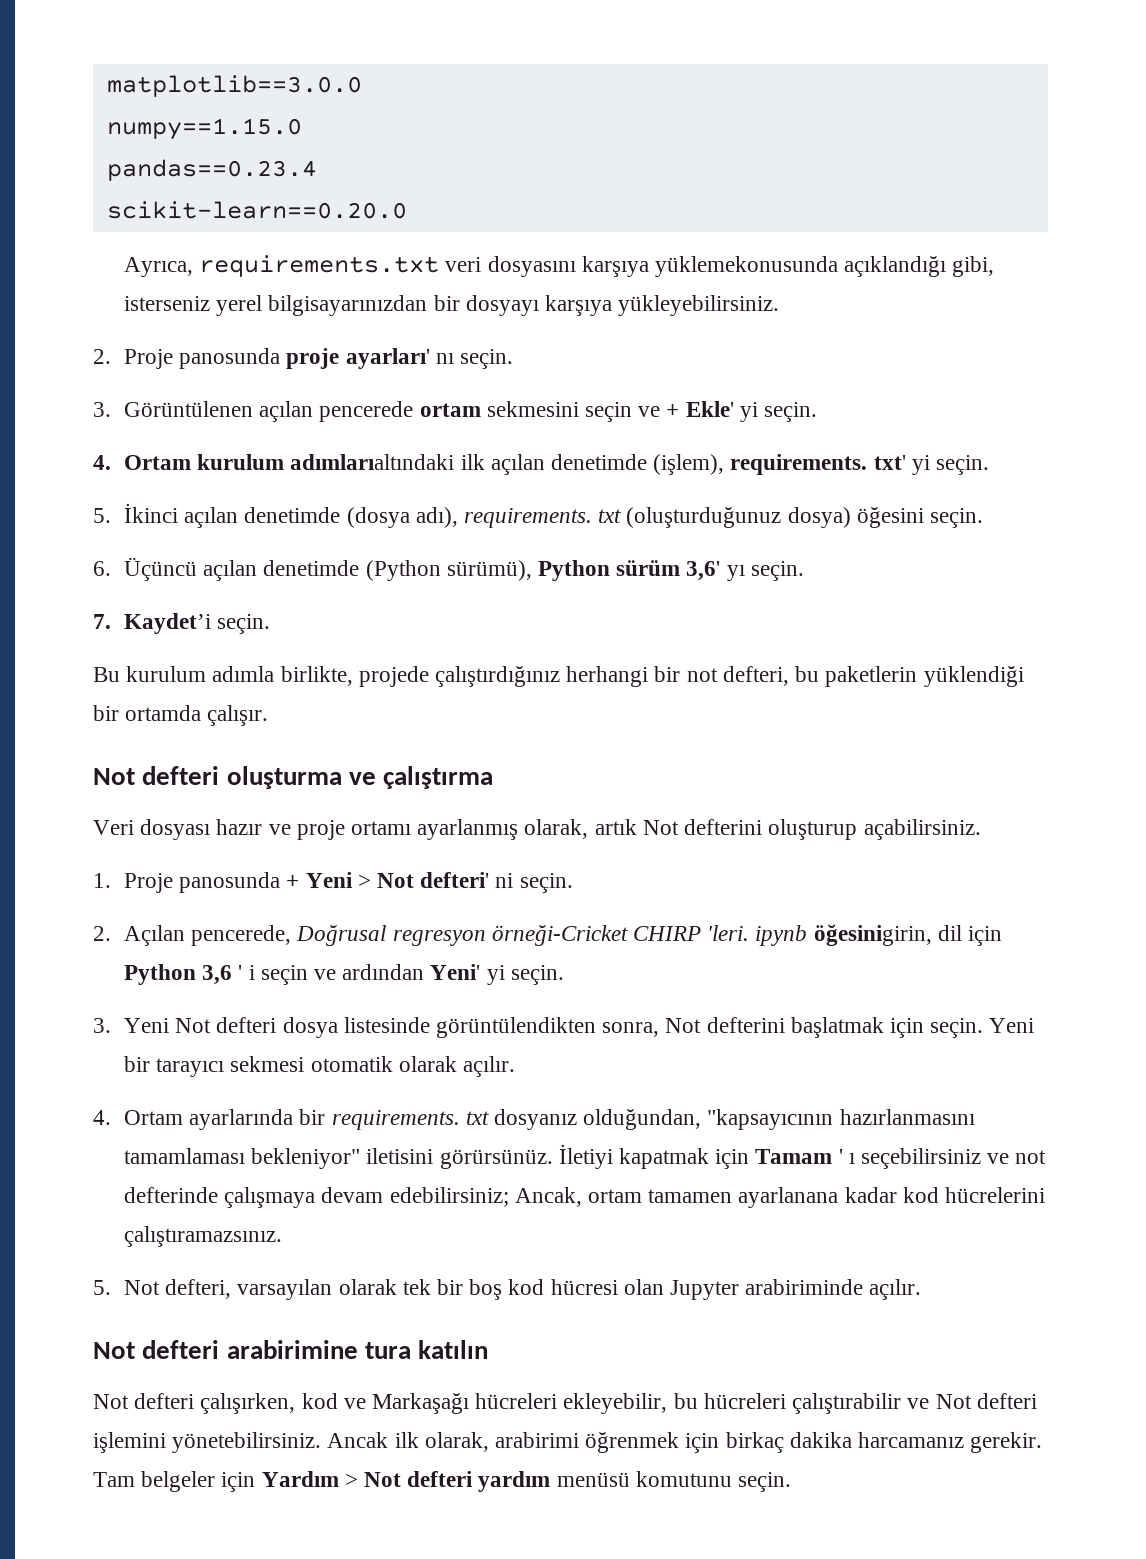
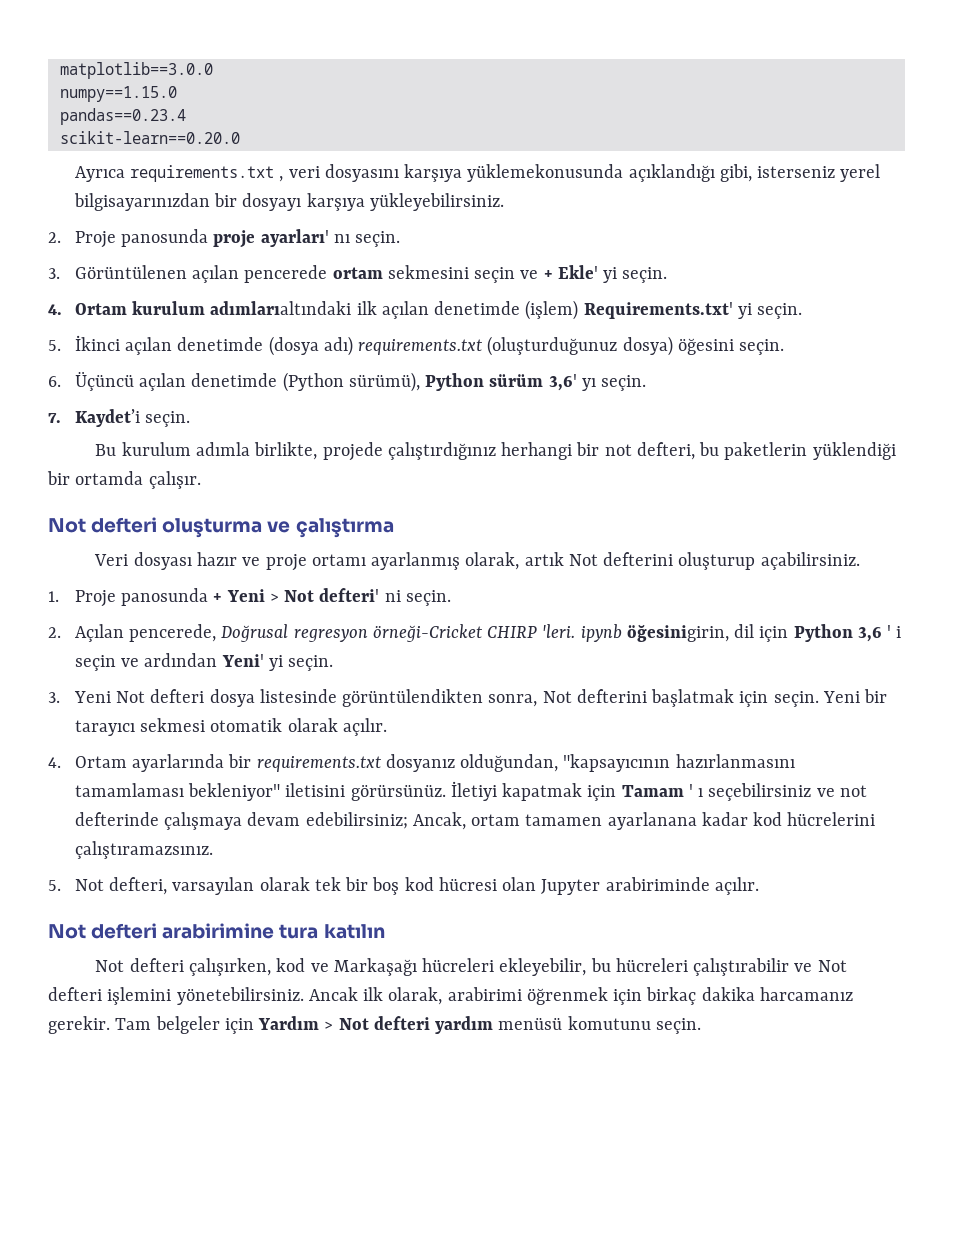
- Ayrıca, requirements.txt veri dosyasını karşıya yüklemekonusunda açıklandığı gibi, isterseniz yerel bilgisayarınızdan bir dosyayı karşıya yükleyebilirsiniz.
+ Ayrıca requirements.txt , veri dosyasını karşıya yüklemekonusunda açıklandığı gibi, isterseniz yerel bilgisayarınızdan bir dosyayı karşıya yükleyebilirsiniz.
- 4. Ortam kurulum adımlarıaltındaki ilk açılan denetimde (işlem), requirements. txt' yi seçin.
+ 4. Ortam kurulum adımlarıaltındaki ilk açılan denetimde (işlem) Requirements.txt' yi seçin.
- 5. İkinci açılan denetimde (dosya adı), requirements. txt (oluşturduğunuz dosya) öğesini seçin.
+ 5. İkinci açılan denetimde (dosya adı) requirements.txt (oluşturduğunuz dosya) öğesini seçin.
- 4. Ortam ayarlarında bir requirements. txt dosyanız olduğundan, "kapsayıcının hazırlanmasını tamamlaması bekleniyor" iletisini görürsünüz.
+ 4. Ortam ayarlarında bir requirements.txt dosyanız olduğundan, "kapsayıcının hazırlanmasını tamamlaması bekleniyor" iletisini görürsünüz.

